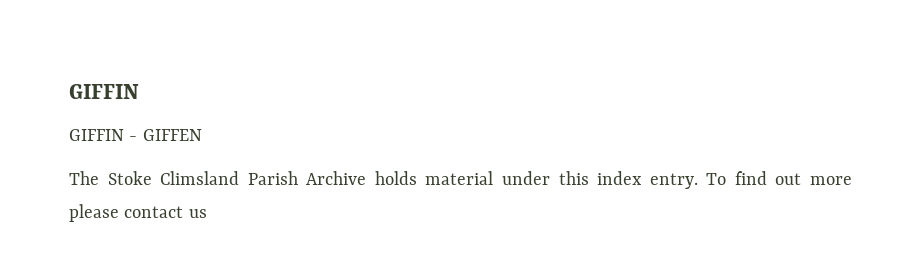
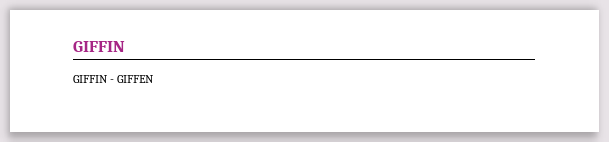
- The Stoke Climsland Parish Archive holds material under this index entry. To find out more please contact us

